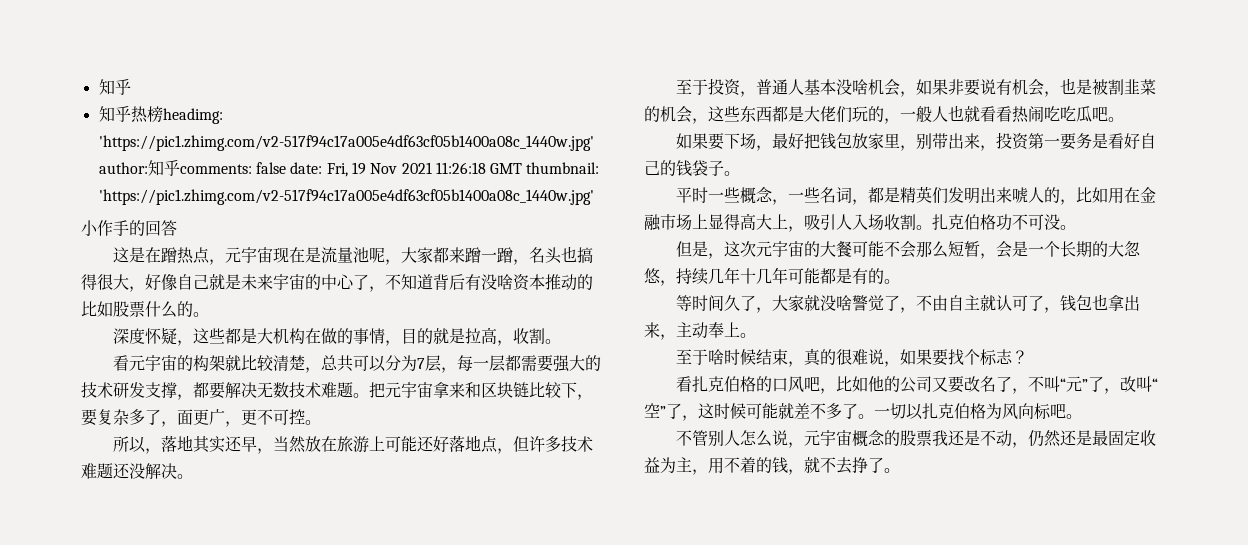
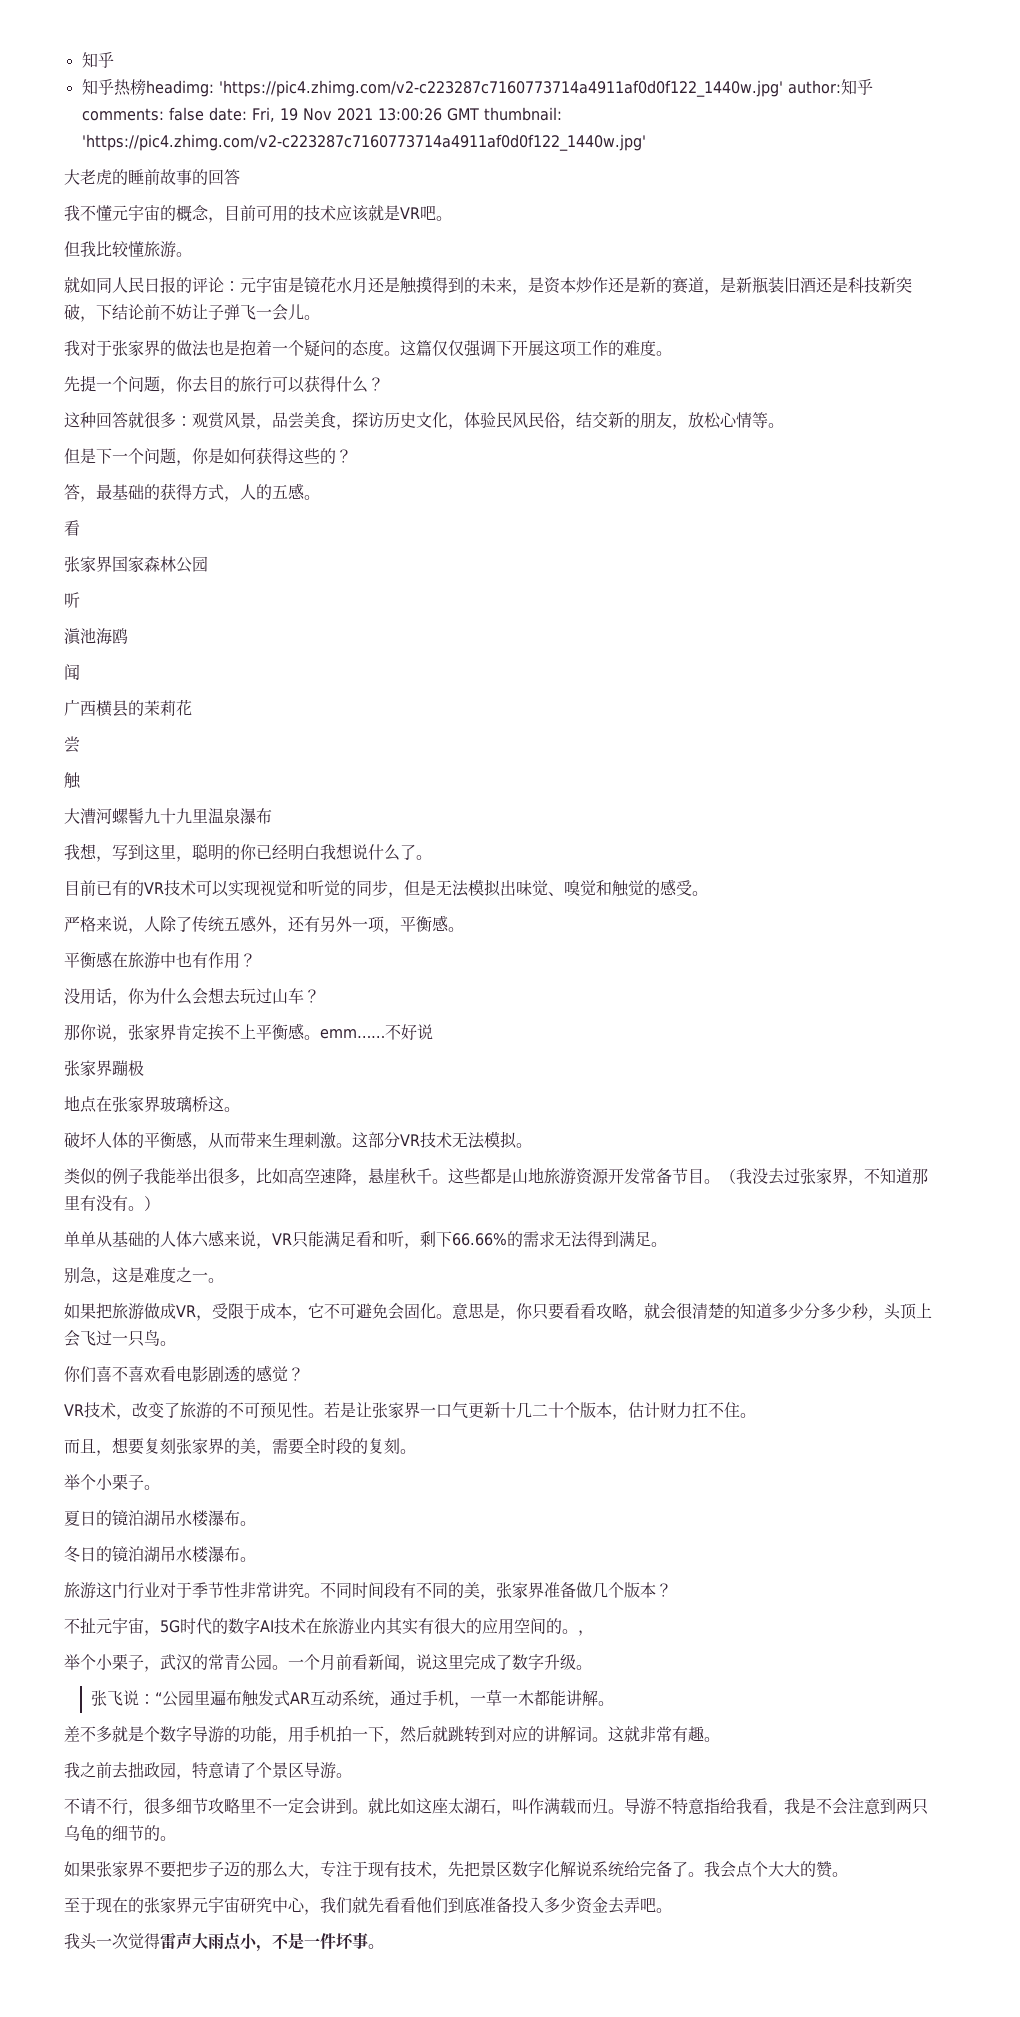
- 知乎热榜headimg: 'https://pic1.zhimg.com/v2-517f94c17a005e4df63cf05b1400a08c_1440w.jpg' author:知乎comments: false date: Fri, 19 Nov 2021 11:26:18 GMT thumbnail: 'https://pic1.zhimg.com/v2-517f94c17a005e4df63cf05b1400a08c_1440w.jpg'
- 小作手的回答
- 这是在蹭热点，元宇宙现在是流量池呢，大家都来蹭一蹭，名头也搞得很大，好像自己就是未来宇宙的中心了，不知道背后有没啥资本推动的比如股票什么的。
- 深度怀疑，这些都是大机构在做的事情，目的就是拉高，收割。
- 看元宇宙的构架就比较清楚，总共可以分为7层，每一层都需要强大的技术研发支撑，都要解决无数技术难题。把元宇宙拿来和区块链比较下，要复杂多了，面更广，更不可控。
- 所以，落地其实还早，当然放在旅游上可能还好落地点，但许多技术难题还没解决。
- 至于投资，普通人基本没啥机会，如果非要说有机会，也是被割韭菜的机会，这些东西都是大佬们玩的，一般人也就看看热闹吃吃瓜吧。
- 如果要下场，最好把钱包放家里，别带出来，投资第一要务是看好自己的钱袋子。
- 平时一些概念，一些名词，都是精英们发明出来唬人的，比如用在金融市场上显得高大上，吸引人入场收割。扎克伯格功不可没。
- 但是，这次元宇宙的大餐可能不会那么短暂，会是一个长期的大忽悠，持续几年十几年可能都是有的。
- 等时间久了，大家就没啥警觉了，不由自主就认可了，钱包也拿出来，主动奉上。
- 至于啥时候结束，真的很难说，如果要找个标志？
- 看扎克伯格的口风吧，比如他的公司又要改名了，不叫“元”了，改叫“空”了，这时候可能就差不多了。一切以扎克伯格为风向标吧。
- 不管别人怎么说，元宇宙概念的股票我还是不动，仍然还是最固定收益为主，用不着的钱，就不去挣了。
+ 知乎热榜headimg: 'https://pic4.zhimg.com/v2-c223287c7160773714a4911af0d0f122_1440w.jpg' author:知乎comments: false date: Fri, 19 Nov 2021 13:00:26 GMT thumbnail: 'https://pic4.zhimg.com/v2-c223287c7160773714a4911af0d0f122_1440w.jpg'
+ 大老虎的睡前故事的回答
+ 我不懂元宇宙的概念，目前可用的技术应该就是VR吧。
+ 但我比较懂旅游。
+ 就如同人民日报的评论：元宇宙是镜花水月还是触摸得到的未来，是资本炒作还是新的赛道，是新瓶装旧酒还是科技新突破，下结论前不妨让子弹飞一会儿。
+ 我对于张家界的做法也是抱着一个疑问的态度。这篇仅仅强调下开展这项工作的难度。
+ 先提一个问题，你去目的旅行可以获得什么？
+ 这种回答就很多：观赏风景，品尝美食，探访历史文化，体验民风民俗，结交新的朋友，放松心情等。
+ 但是下一个问题，你是如何获得这些的？
+ 答，最基础的获得方式，人的五感。
+ 看
+ 张家界国家森林公园
+ 听
+ 滇池海鸥
+ 闻
+ 广西横县的茉莉花
+ 尝
+ 触
+ 大漕河螺髻九十九里温泉瀑布
+ 我想，写到这里，聪明的你已经明白我想说什么了。
+ 目前已有的VR技术可以实现视觉和听觉的同步，但是无法模拟出味觉、嗅觉和触觉的感受。
+ 严格来说，人除了传统五感外，还有另外一项，平衡感。
+ 平衡感在旅游中也有作用？
+ 没用话，你为什么会想去玩过山车？
+ 那你说，张家界肯定挨不上平衡感。emm……不好说
+ 张家界蹦极
+ 地点在张家界玻璃桥这。
+ 破坏人体的平衡感，从而带来生理刺激。这部分VR技术无法模拟。
+ 类似的例子我能举出很多，比如高空速降，悬崖秋千。这些都是山地旅游资源开发常备节目。（我没去过张家界，不知道那里有没有。）
+ 单单从基础的人体六感来说，VR只能满足看和听，剩下66.66%的需求无法得到满足。
+ 别急，这是难度之一。
+ 如果把旅游做成VR，受限于成本，它不可避免会固化。意思是，你只要看看攻略，就会很清楚的知道多少分多少秒，头顶上会飞过一只鸟。
+ 你们喜不喜欢看电影剧透的感觉？
+ VR技术，改变了旅游的不可预见性。若是让张家界一口气更新十几二十个版本，估计财力扛不住。
+ 而且，想要复刻张家界的美，需要全时段的复刻。
+ 举个小栗子。
+ 夏日的镜泊湖吊水楼瀑布。
+ 冬日的镜泊湖吊水楼瀑布。
+ 旅游这门行业对于季节性非常讲究。不同时间段有不同的美，张家界准备做几个版本？
+ 不扯元宇宙，5G时代的数字AI技术在旅游业内其实有很大的应用空间的。，
+ 举个小栗子，武汉的常青公园。一个月前看新闻，说这里完成了数字升级。
+ 张飞说：“公园里遍布触发式AR互动系统，通过手机，一草一木都能讲解。
+ 差不多就是个数字导游的功能，用手机拍一下，然后就跳转到对应的讲解词。这就非常有趣。
+ 我之前去拙政园，特意请了个景区导游。
+ 不请不行，很多细节攻略里不一定会讲到。就比如这座太湖石，叫作满载而归。导游不特意指给我看，我是不会注意到两只乌龟的细节的。
+ 如果张家界不要把步子迈的那么大，专注于现有技术，先把景区数字化解说系统给完备了。我会点个大大的赞。
+ 至于现在的张家界元宇宙研究中心，我们就先看看他们到底准备投入多少资金去弄吧。
+ 我头一次觉得雷声大雨点小，不是一件坏事。

